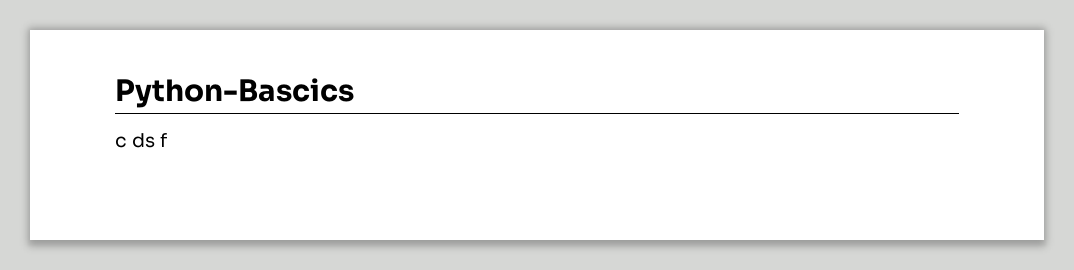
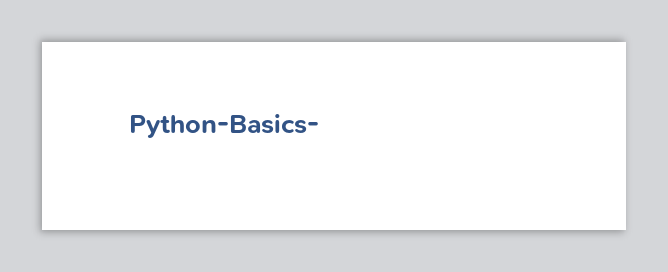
- Python-Bascics
- c ds f
+ Python-Basics-

